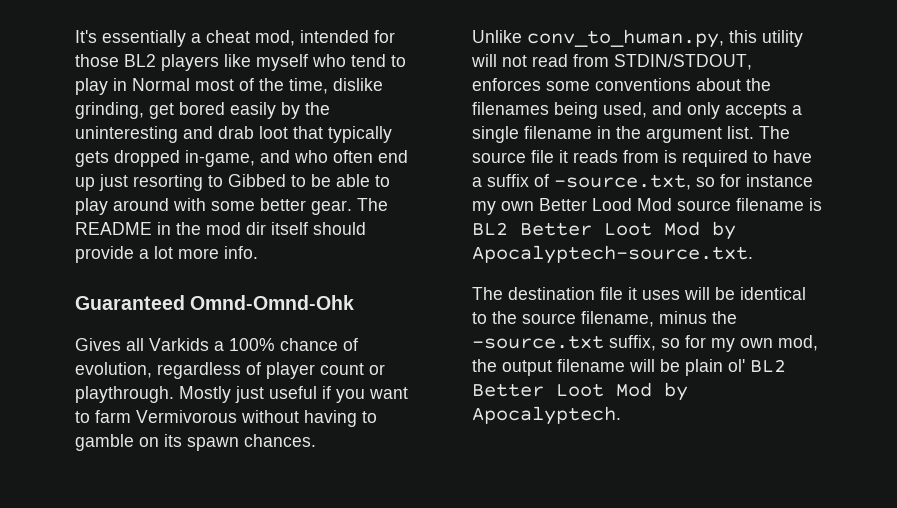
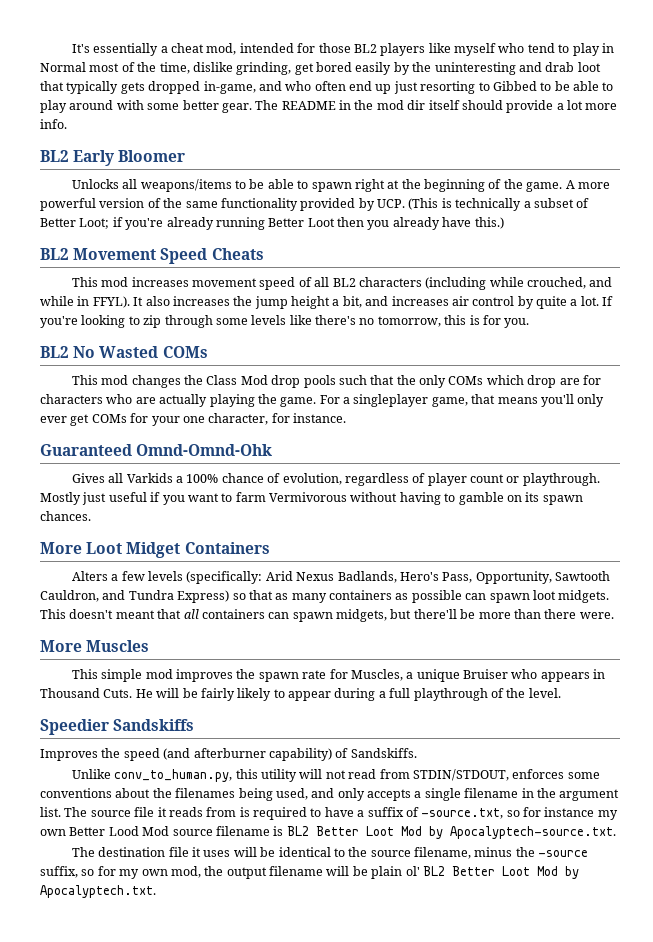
+ BL2 Early Bloomer
+ Unlocks all weapons/items to be able to spawn right at the beginning of the game. A more powerful version of the same functionality provided by UCP. (This is technically a subset of Better Loot; if you're already running Better Loot then you already have this.)
+ BL2 Movement Speed Cheats
+ This mod increases movement speed of all BL2 characters (including while crouched, and while in FFYL). It also increases the jump height a bit, and increases air control by quite a lot. If you're looking to zip through some levels like there's no tomorrow, this is for you.
+ BL2 No Wasted COMs
+ This mod changes the Class Mod drop pools such that the only COMs which drop are for characters who are actually playing the game. For a singleplayer game, that means you'll only ever get COMs for your one character, for instance.
+ More Loot Midget Containers
+ Alters a few levels (specifically: Arid Nexus Badlands, Hero's Pass, Opportunity, Sawtooth Cauldron, and Tundra Express) so that as many containers as possible can spawn loot midgets. This doesn't meant that all containers can spawn midgets, but there'll be more than there were.
+ More Muscles
+ This simple mod improves the spawn rate for Muscles, a unique Bruiser who appears in Thousand Cuts. He will be fairly likely to appear during a full playthrough of the level.
+ Speedier Sandskiffs
+ Improves the speed (and afterburner capability) of Sandskiffs.
- The destination file it uses will be identical to the source filename, minus the -source.txt suffix, so for my own mod, the output filename will be plain ol' BL2 Better Loot Mod by Apocalyptech.
+ The destination file it uses will be identical to the source filename, minus the -source suffix, so for my own mod, the output filename will be plain ol' BL2 Better Loot Mod by Apocalyptech.txt.

